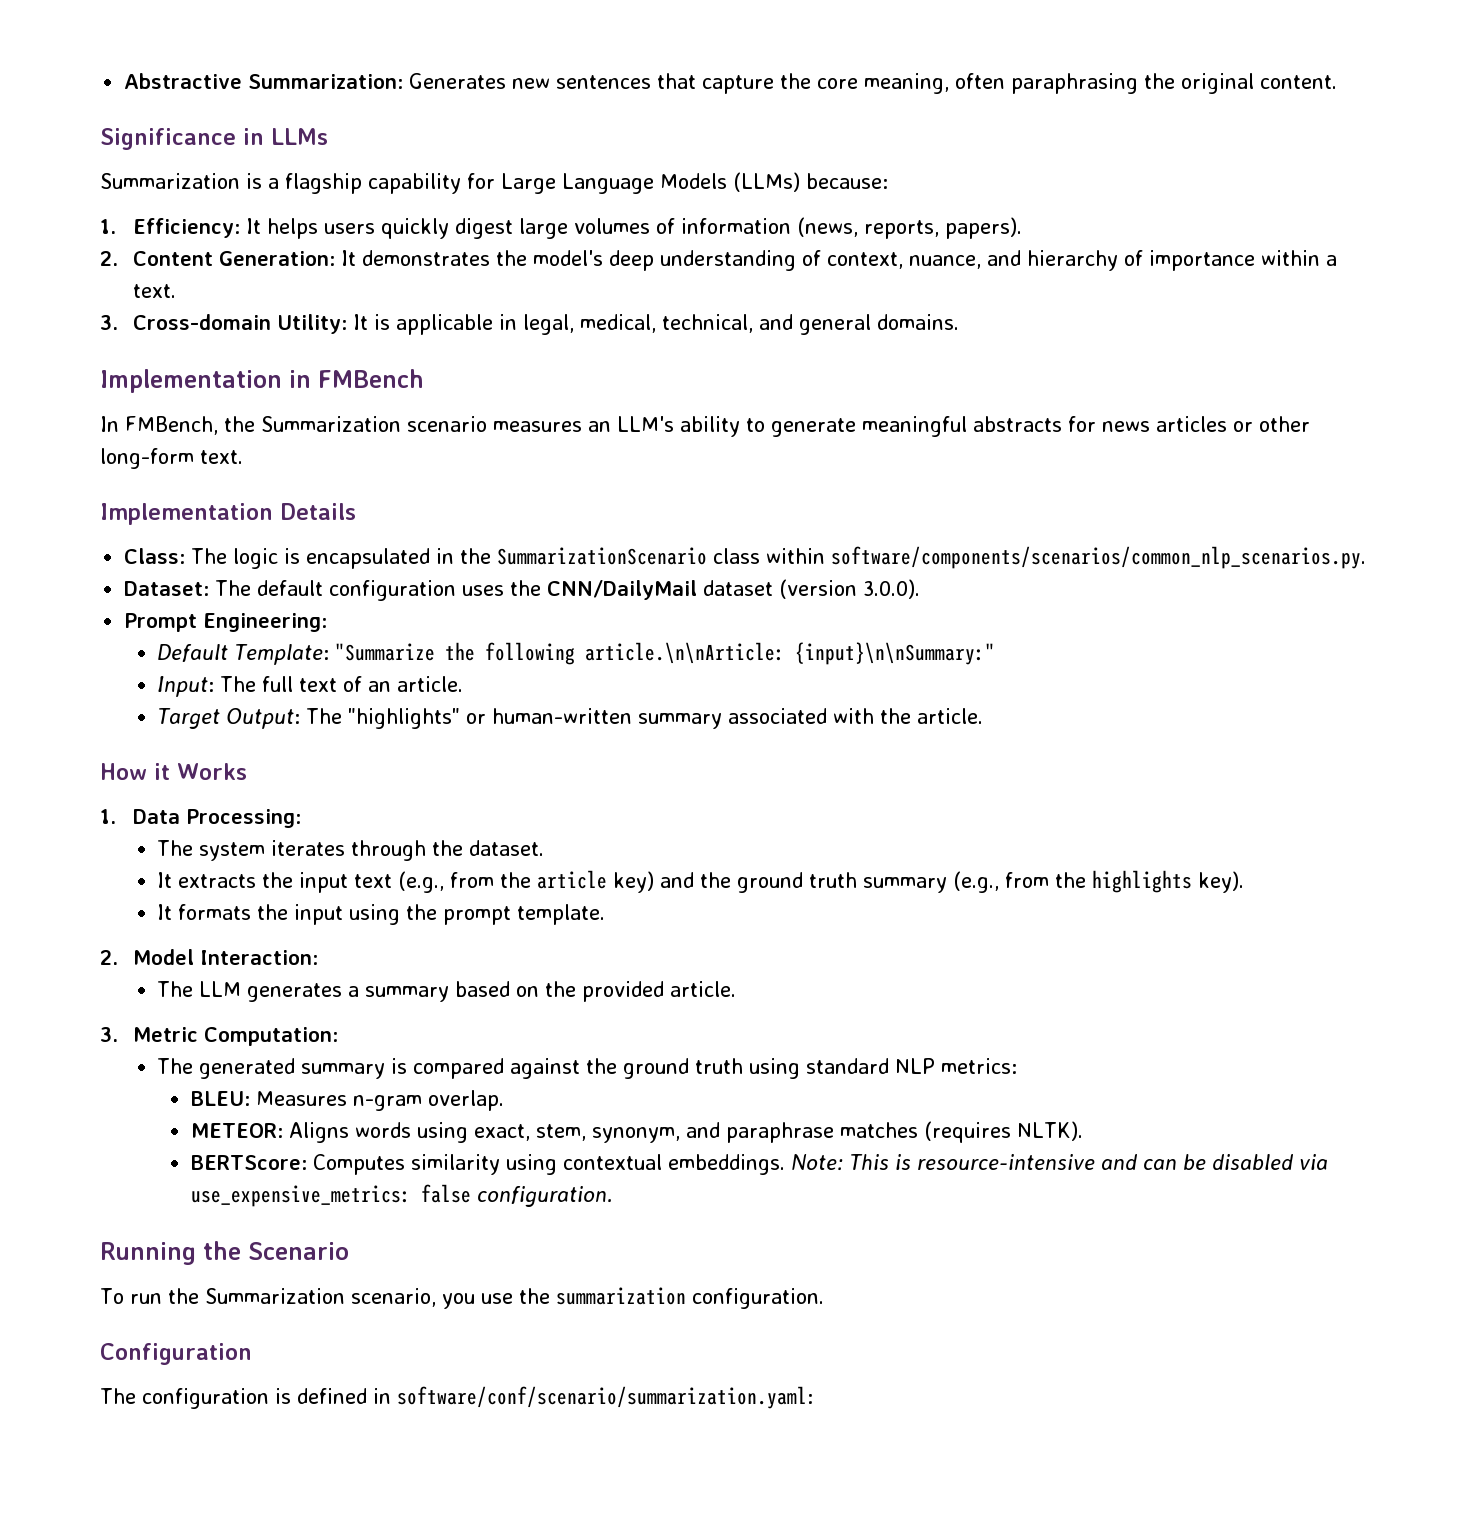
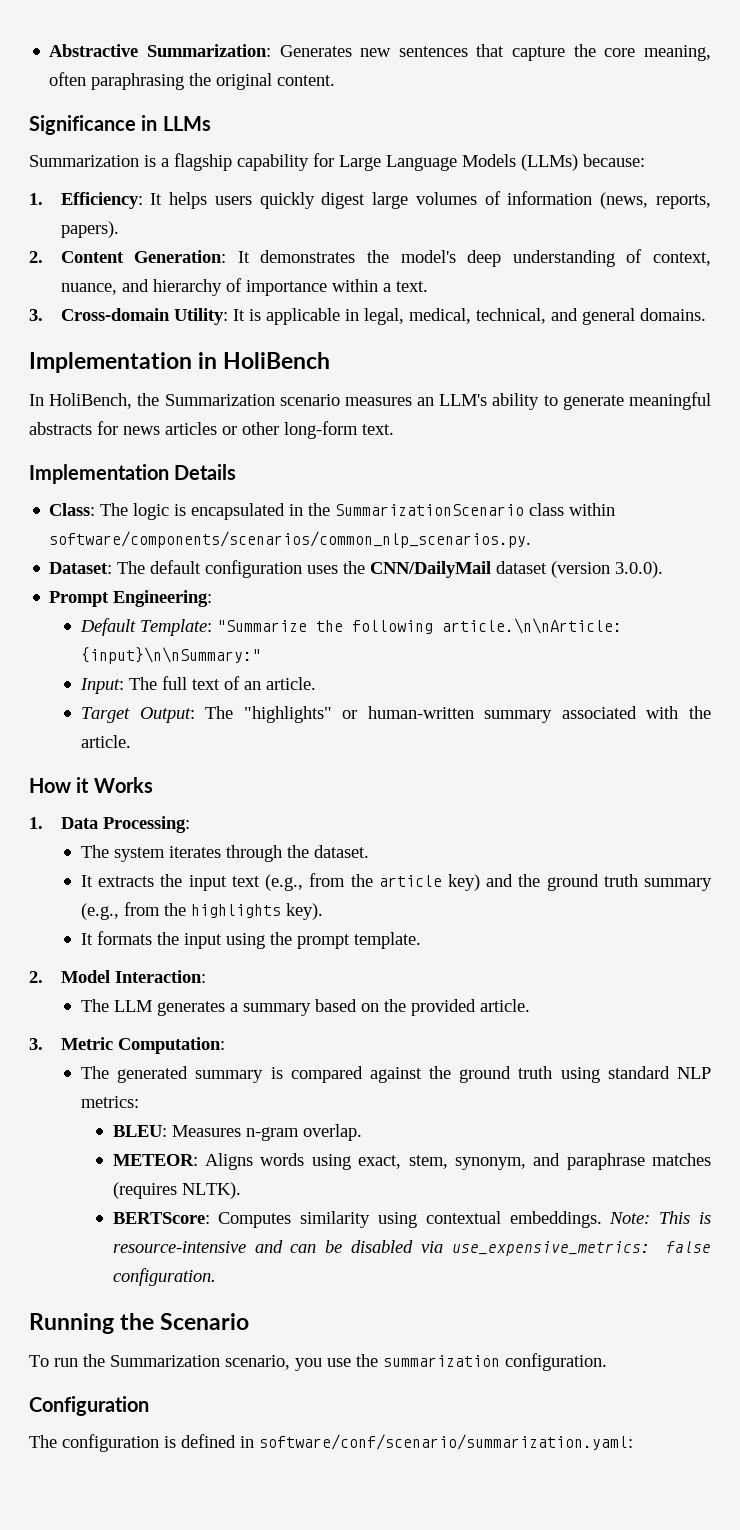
- Implementation in FMBench
+ Implementation in HoliBench
- In FMBench, the Summarization scenario measures an LLM's ability to generate meaningful abstracts for news articles or other long-form text.
+ In HoliBench, the Summarization scenario measures an LLM's ability to generate meaningful abstracts for news articles or other long-form text.

